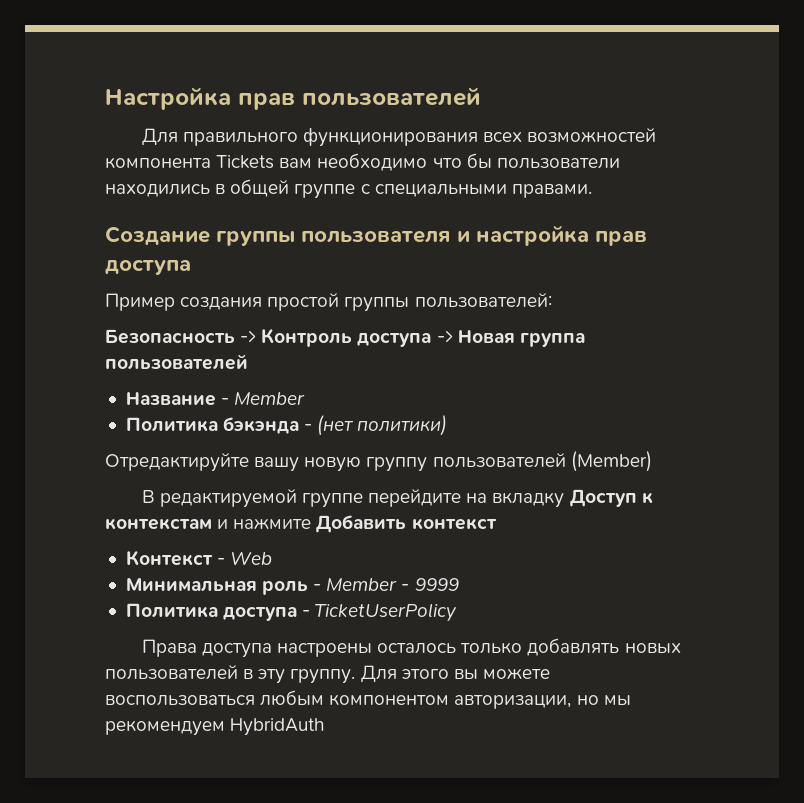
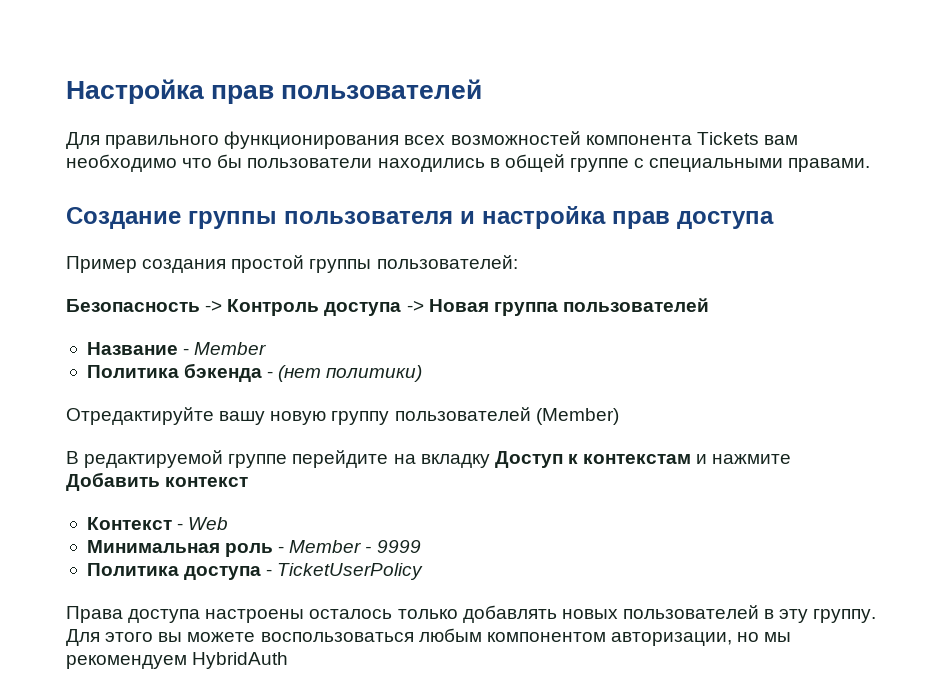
- Политика бэкэнда - (нет политики)
+ Политика бэкенда - (нет политики)

